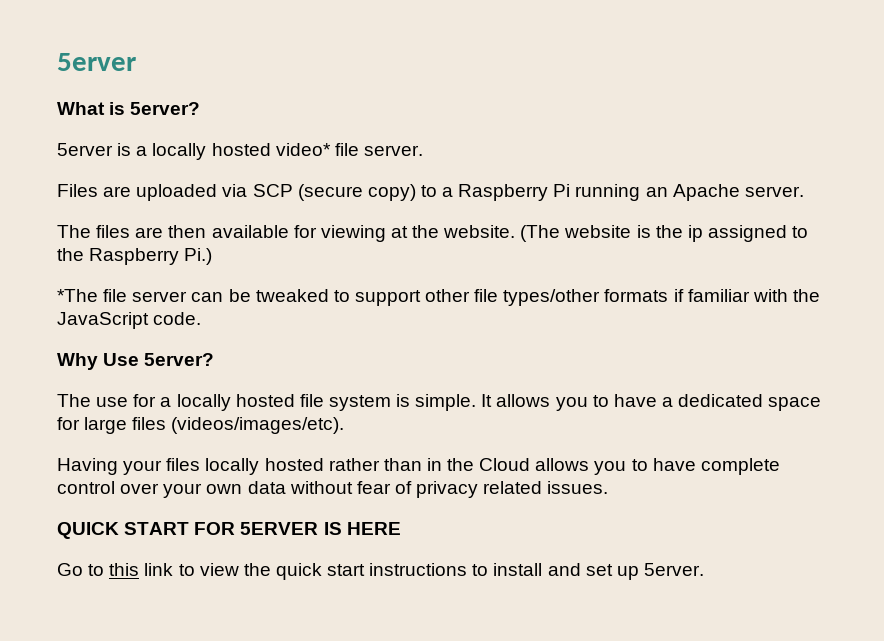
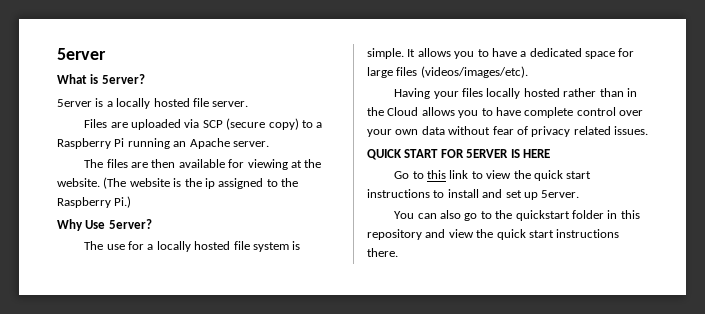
- 5erver is a locally hosted video* file server.
+ 5erver is a locally hosted file server.
- *The file server can be tweaked to support other file types/other formats if familiar with the JavaScript code.
+ You can also go to the quickstart folder in this repository and view the quick start instructions there.

